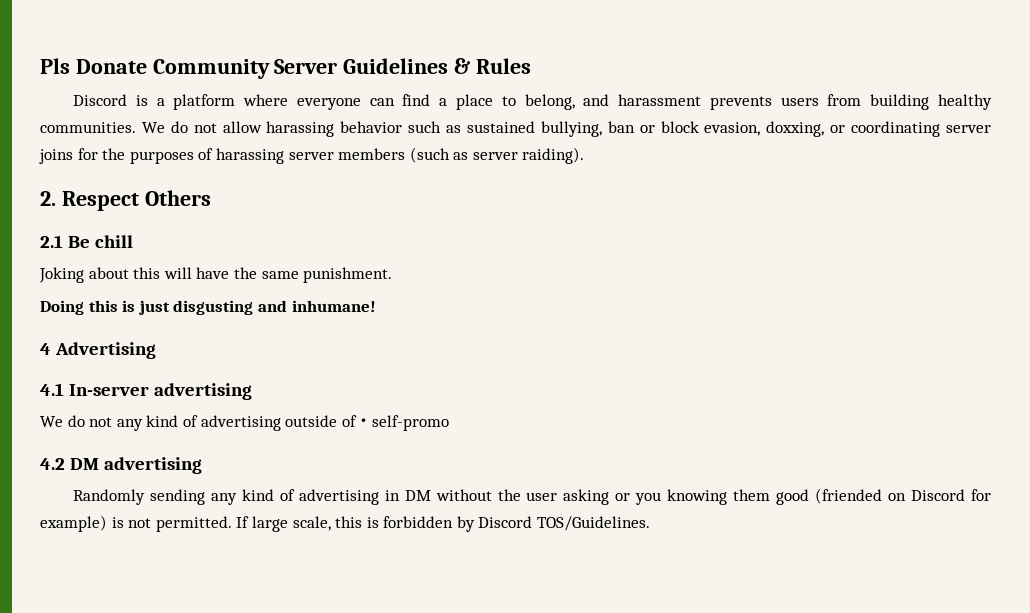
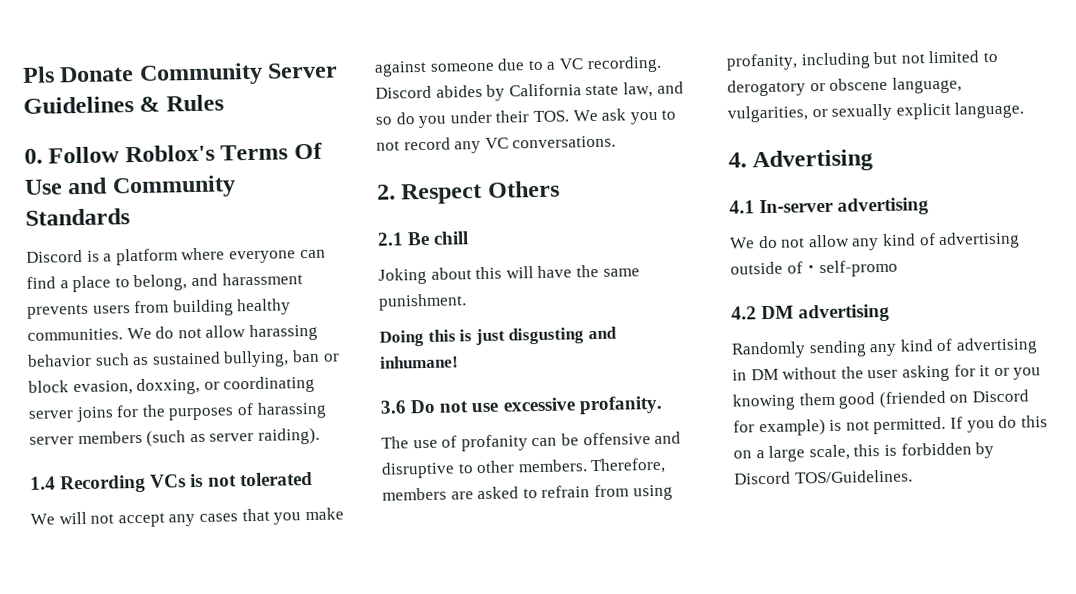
+ 0. Follow Roblox's Terms Of Use and Community Standards
+ 1.4 Recording VCs is not tolerated
+ We will not accept any cases that you make against someone due to a VC recording. Discord abides by California state law, and so do you under their TOS. We ask you to not record any VC conversations.
- 4 Advertising
+ 3.6 Do not use excessive profanity.
+ The use of profanity can be offensive and disruptive to other members. Therefore, members are asked to refrain from using profanity, including but not limited to derogatory or obscene language, vulgarities, or sexually explicit language.
+ 4. Advertising
- We do not any kind of advertising outside of・self-promo
+ We do not allow any kind of advertising outside of・self-promo
- Randomly sending any kind of advertising in DM without the user asking or you knowing them good (friended on Discord for example) is not permitted.
+ Randomly sending any kind of advertising in DM without the user asking for it or you knowing them good (friended on Discord for example) is not permitted.
- If large scale, this is forbidden by Discord TOS/Guidelines.
+ If you do this on a large scale, this is forbidden by Discord TOS/Guidelines.

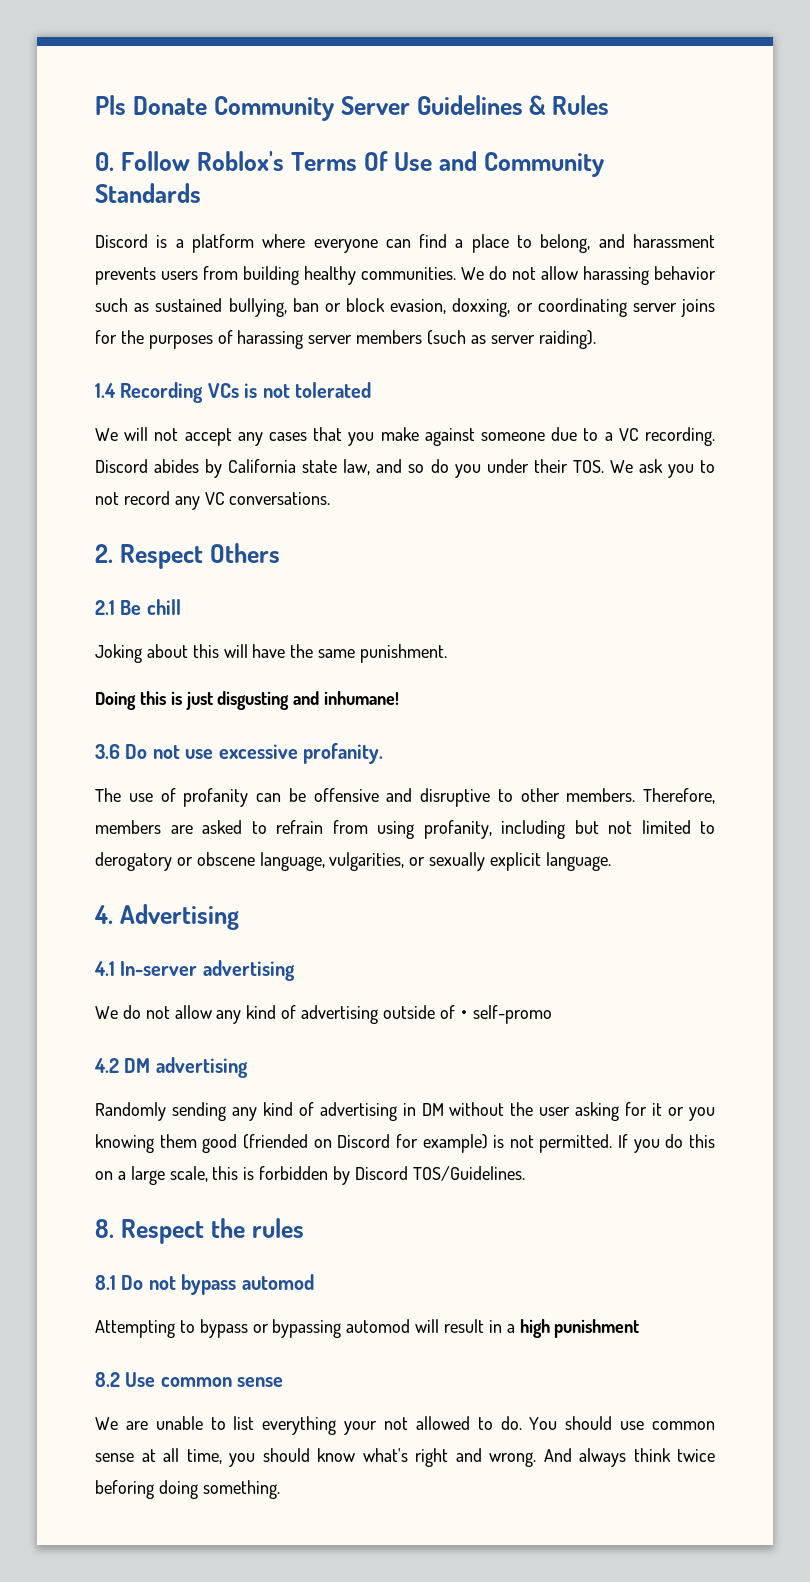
+ 8. Respect the rules
+ 8.1 Do not bypass automod
+ Attempting to bypass or bypassing automod will result in a high punishment
+ 8.2 Use common sense
+ We are unable to list everything your not allowed to do. You should use common sense at all time, you should know what's right and wrong. And always think twice beforing doing something.

